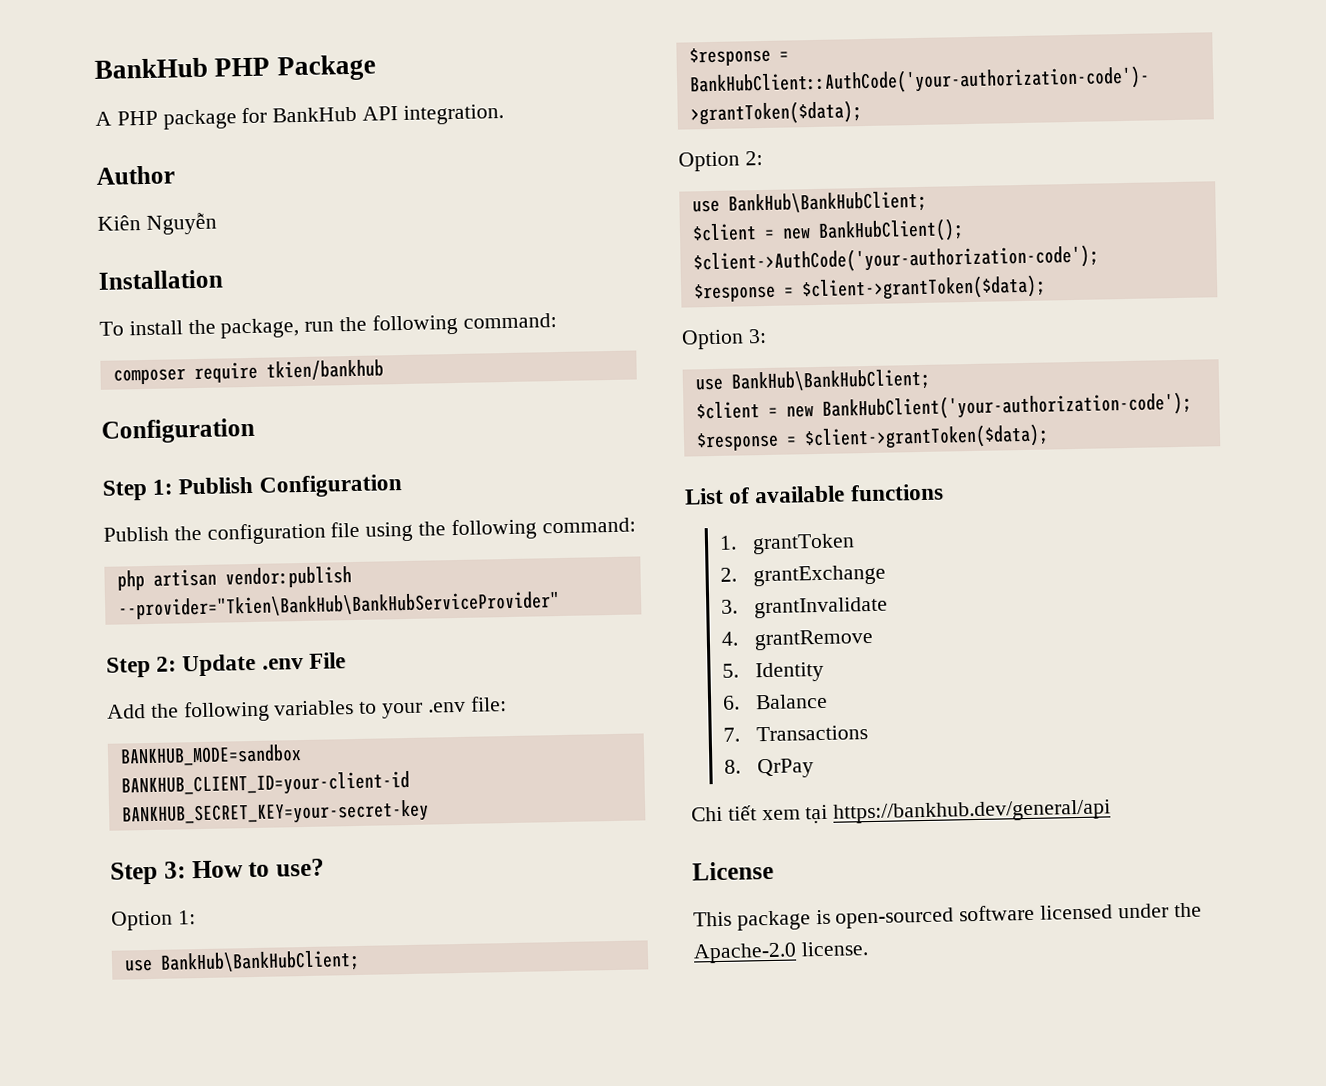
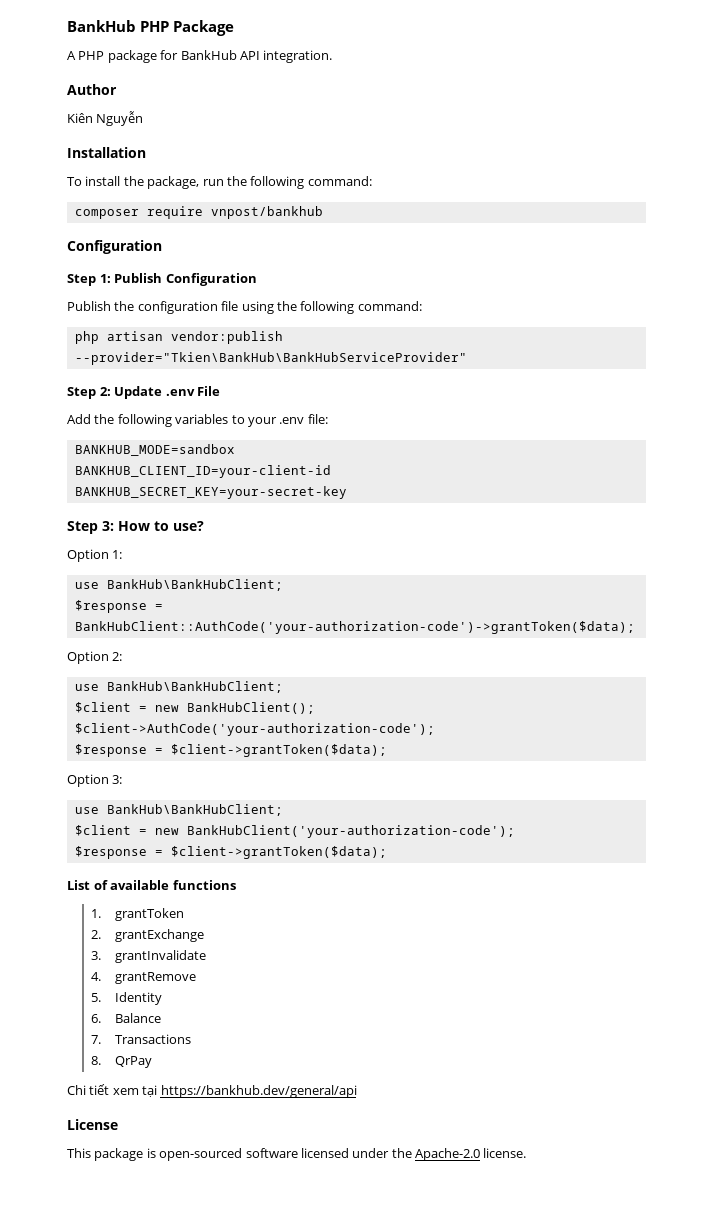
- composer require tkien/bankhub
+ composer require vnpost/bankhub

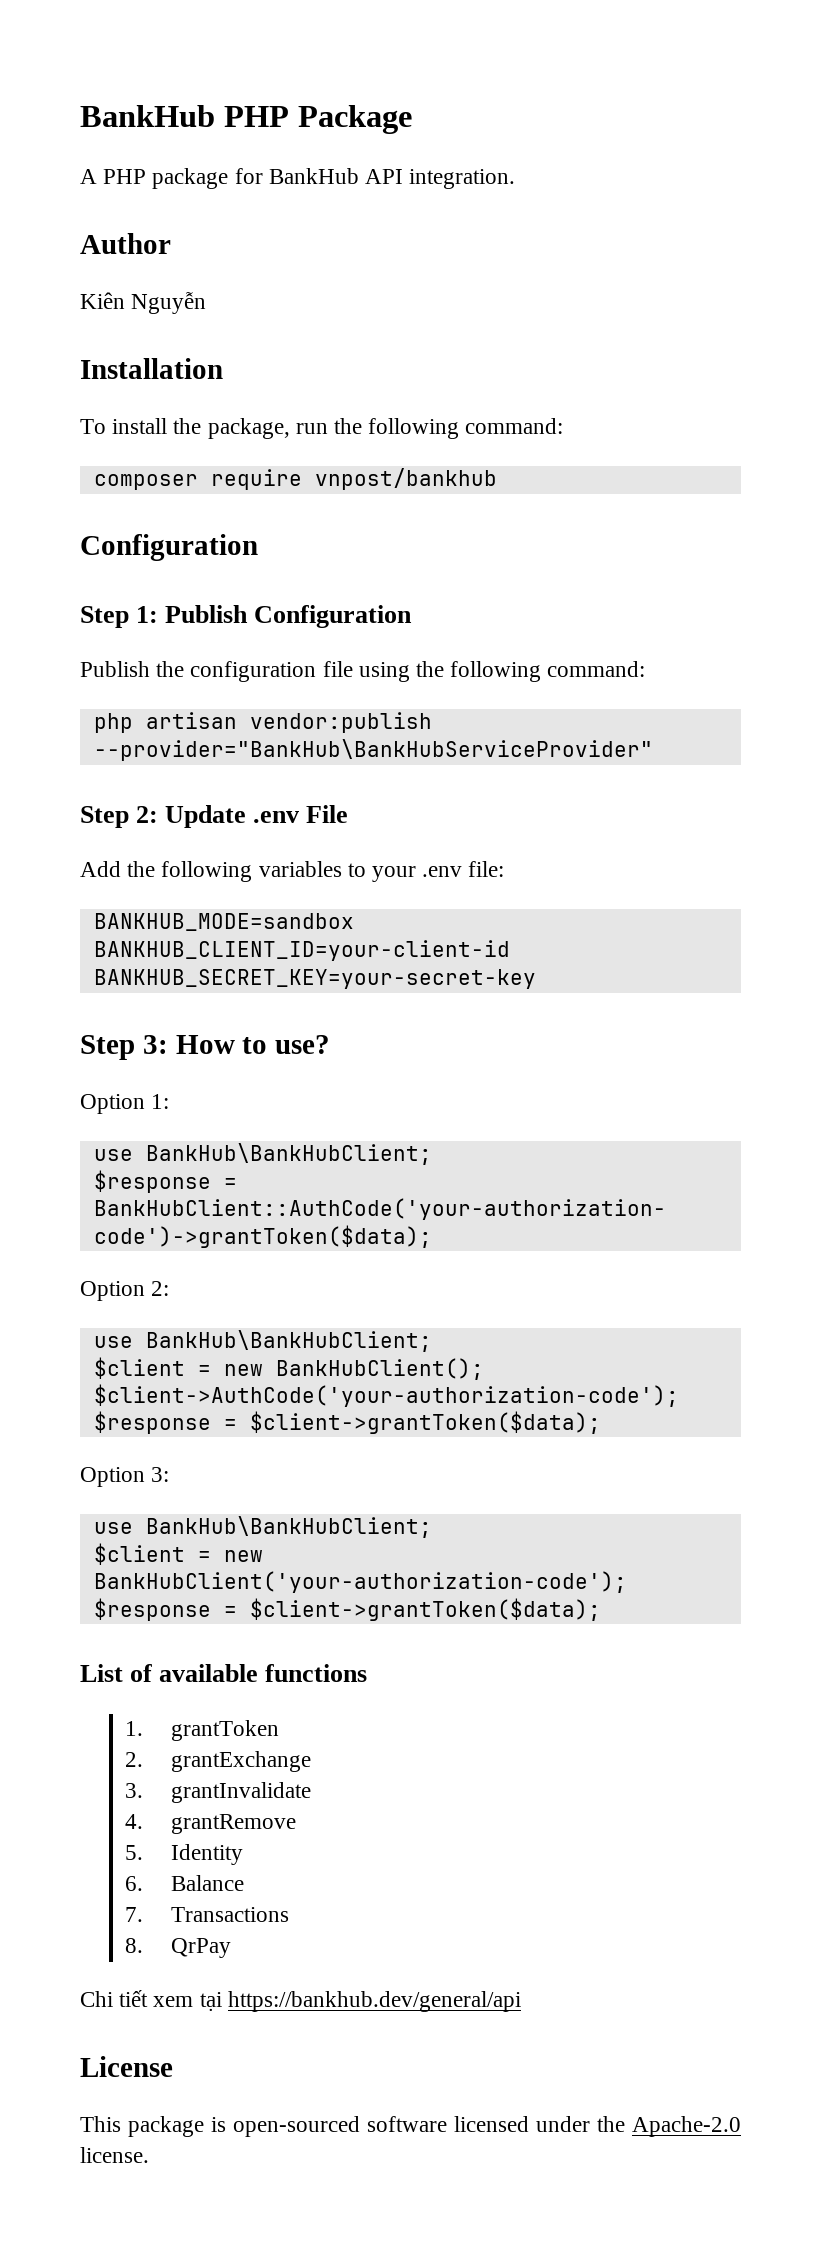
- php artisan vendor:publish --provider="Tkien\BankHub\BankHubServiceProvider"
+ php artisan vendor:publish --provider="BankHub\BankHubServiceProvider"

